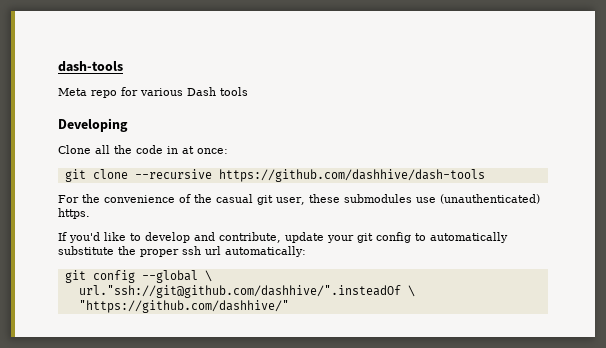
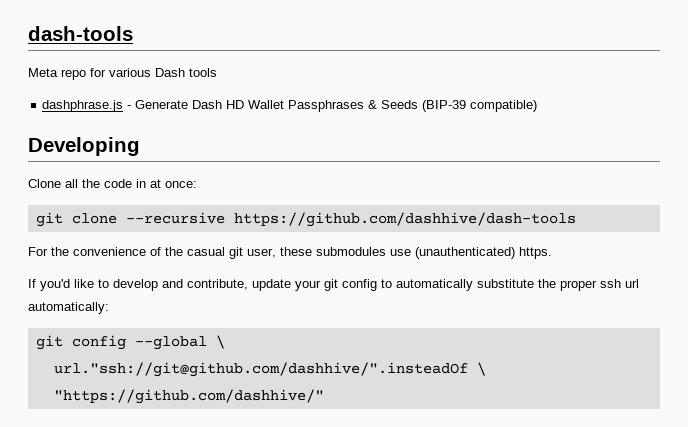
+ dashphrase.js - Generate Dash HD Wallet Passphrases & Seeds (BIP-39 compatible)

